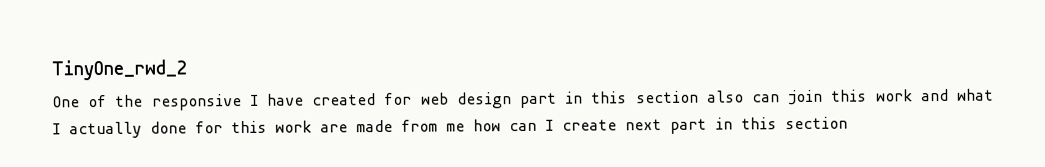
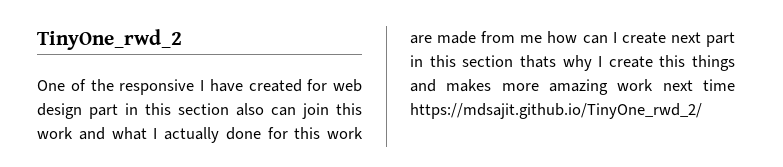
- One of the responsive I have created for web design part in this section also can join this work and what I actually done for this work are made from me how can I create next part in this section
+ One of the responsive I have created for web design part in this section also can join this work and what I actually done for this work are made from me how can I create next part in this section thats why I create this things and makes more amazing work next time https://mdsajit.github.io/TinyOne_rwd_2/

